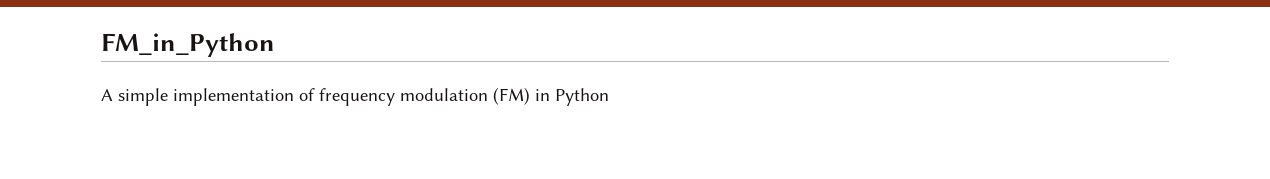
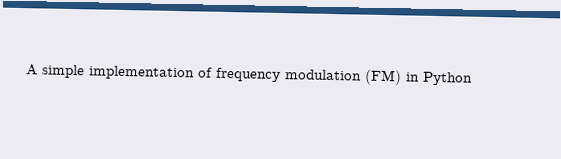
- FM_in_Python

